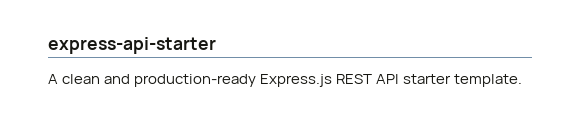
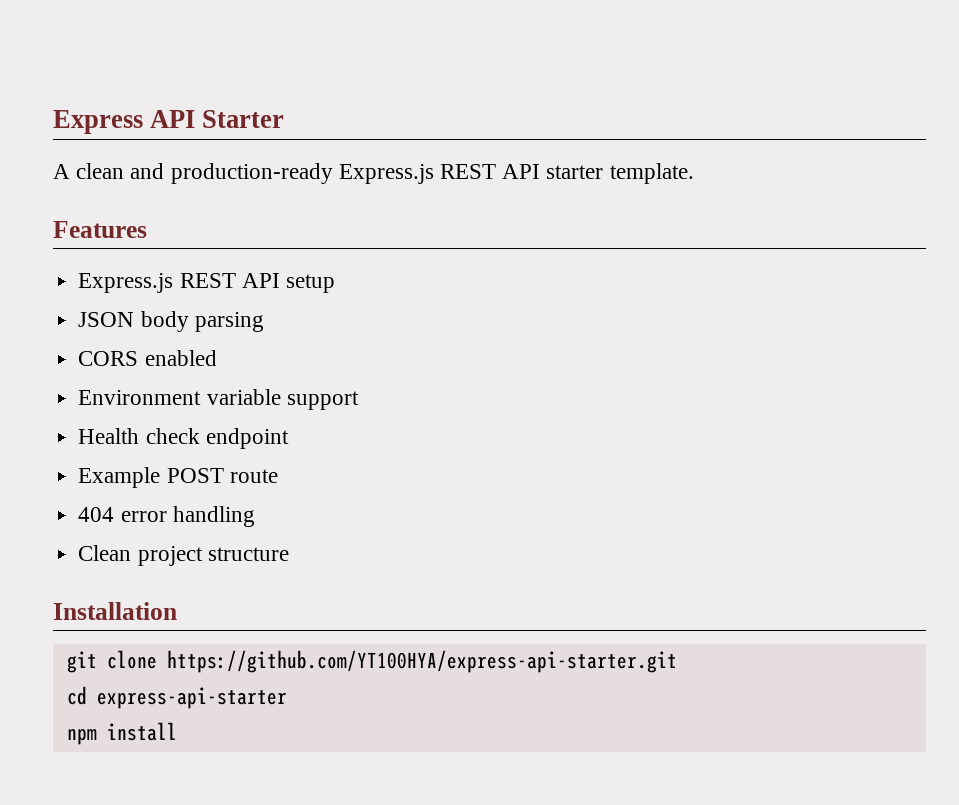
- express-api-starter
+ Express API Starter
+ Features
+ Express.js REST API setup
+ JSON body parsing
+ CORS enabled
+ Environment variable support
+ Health check endpoint
+ Example POST route
+ 404 error handling
+ Clean project structure
+ Installation
+ git clone https://github.com/YT100HYA/express-api-starter.git
+ cd express-api-starter
+ npm install

